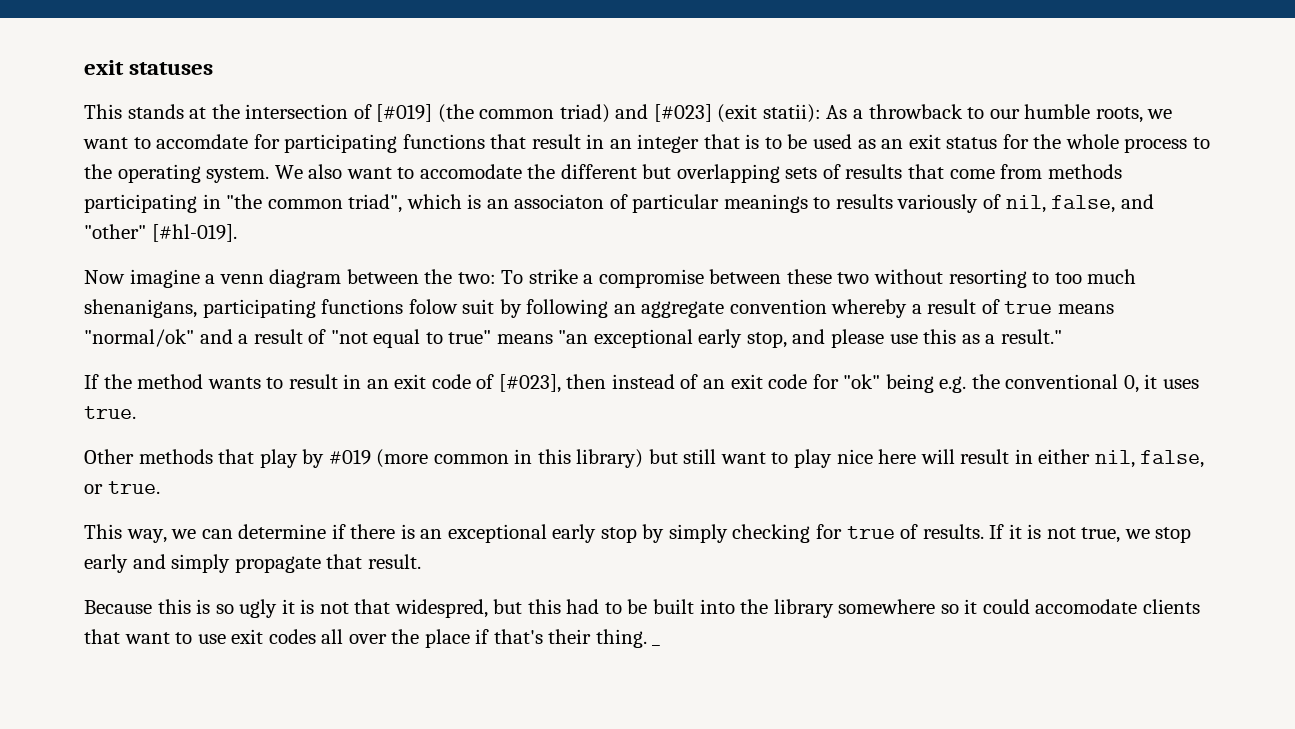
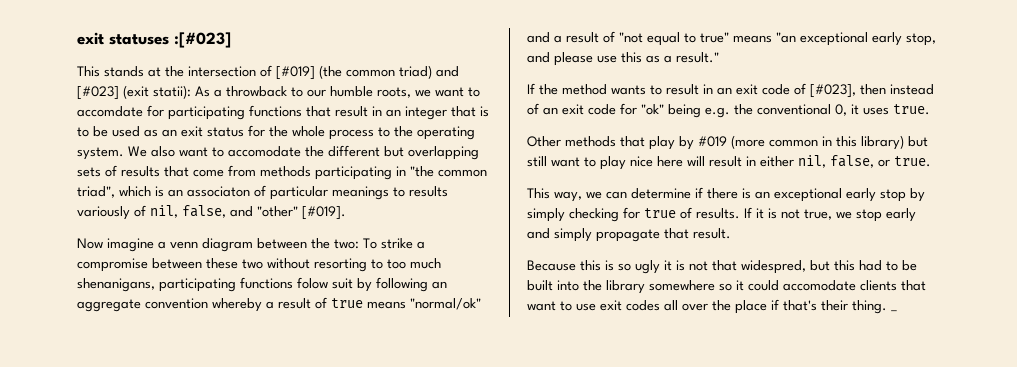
- exit statuses
+ exit statuses :[#023]
- We also want to accomodate the different but overlapping sets of results that come from methods participating in "the common triad", which is an associaton of particular meanings to results variously of nil, false, and "other" [#hl-019].
+ We also want to accomodate the different but overlapping sets of results that come from methods participating in "the common triad", which is an associaton of particular meanings to results variously of nil, false, and "other" [#019].

